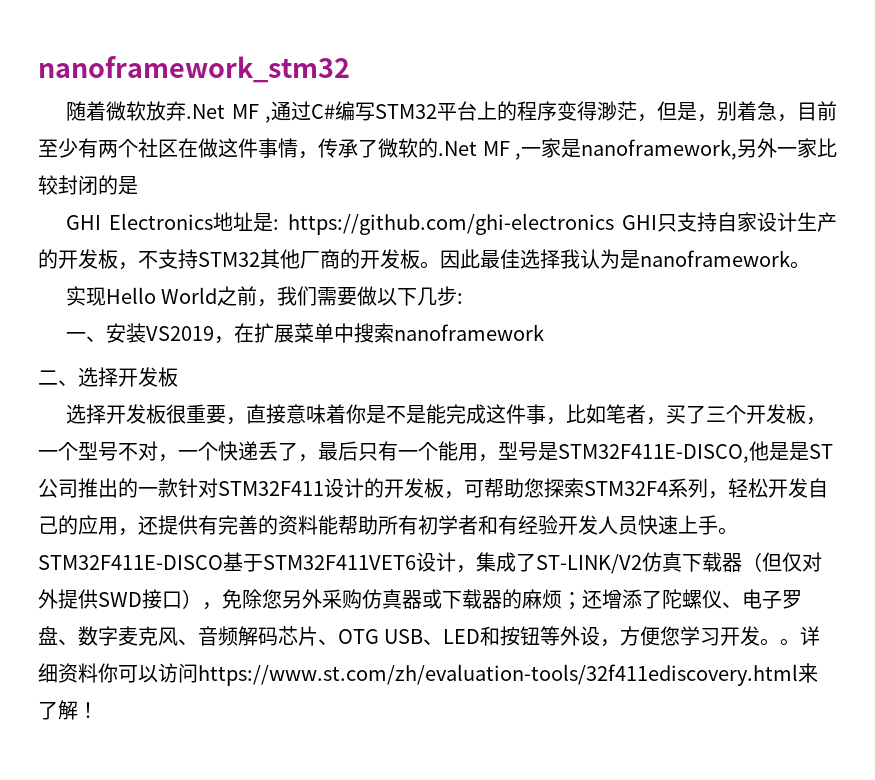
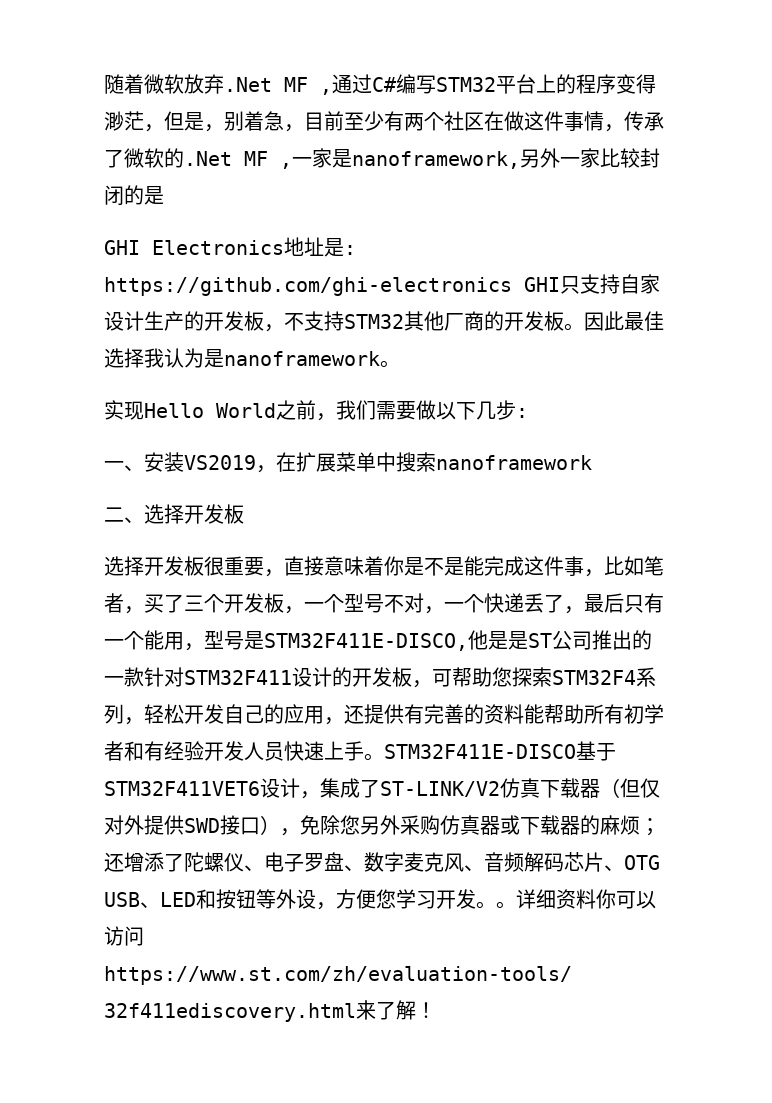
- nanoframework_stm32

